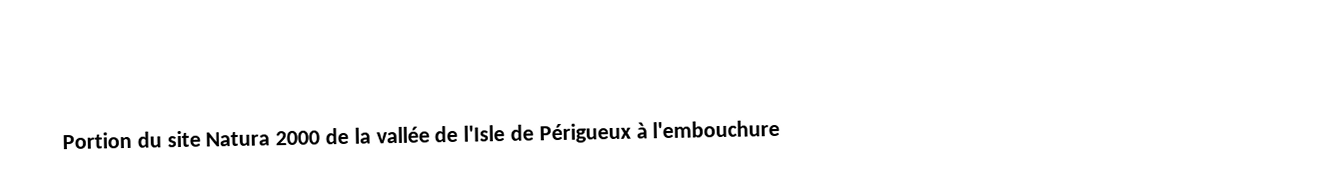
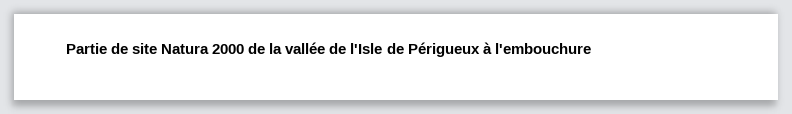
- Portion du site Natura 2000 de la vallée de l'Isle de Périgueux à l'embouchure
+ Partie de site Natura 2000 de la vallée de l'Isle de Périgueux à l'embouchure

